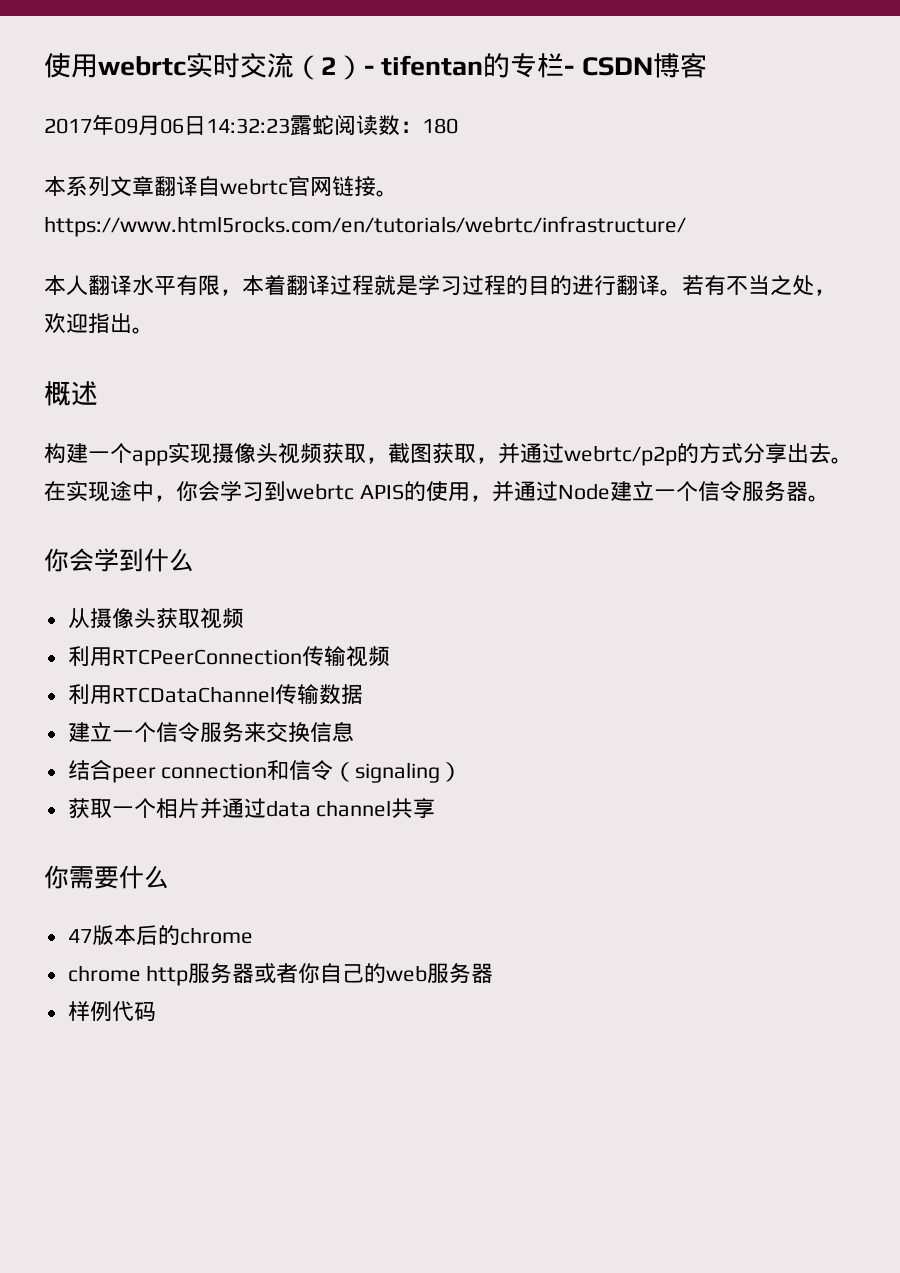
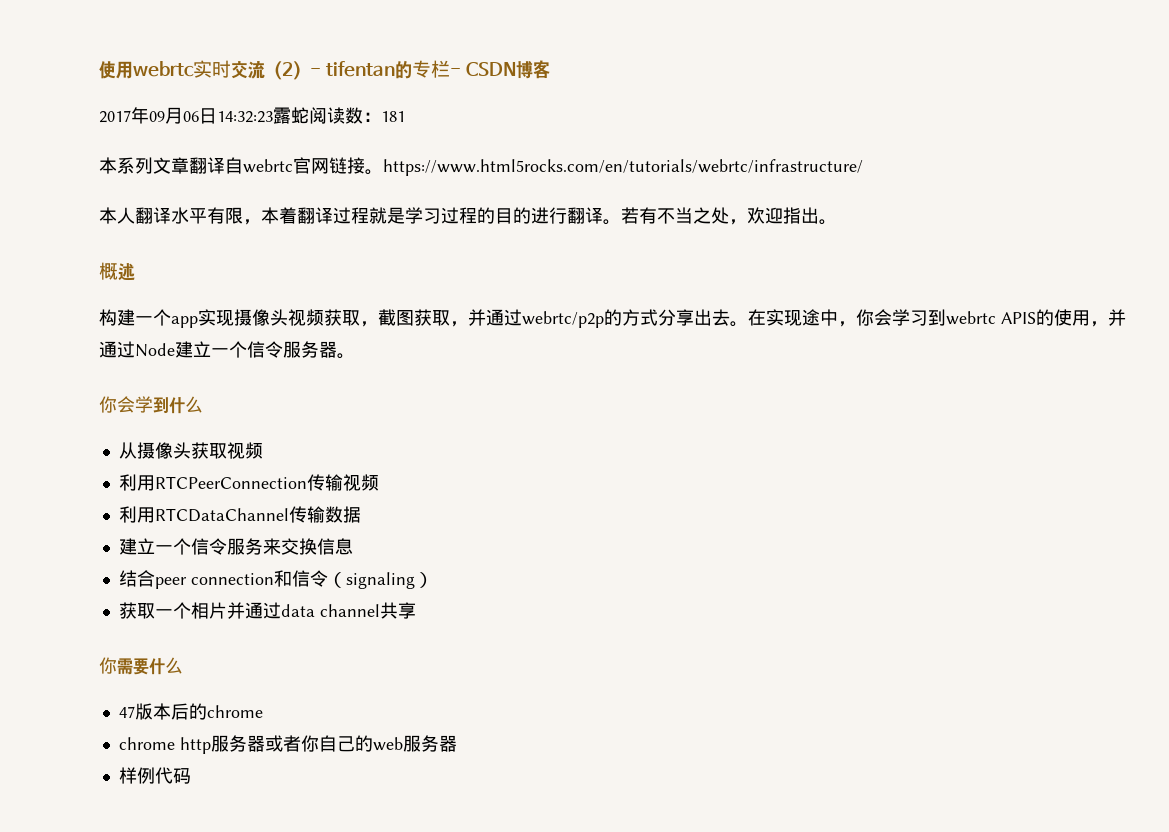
- 2017年09月06日14:32:23露蛇阅读数：180
+ 2017年09月06日14:32:23露蛇阅读数：181

